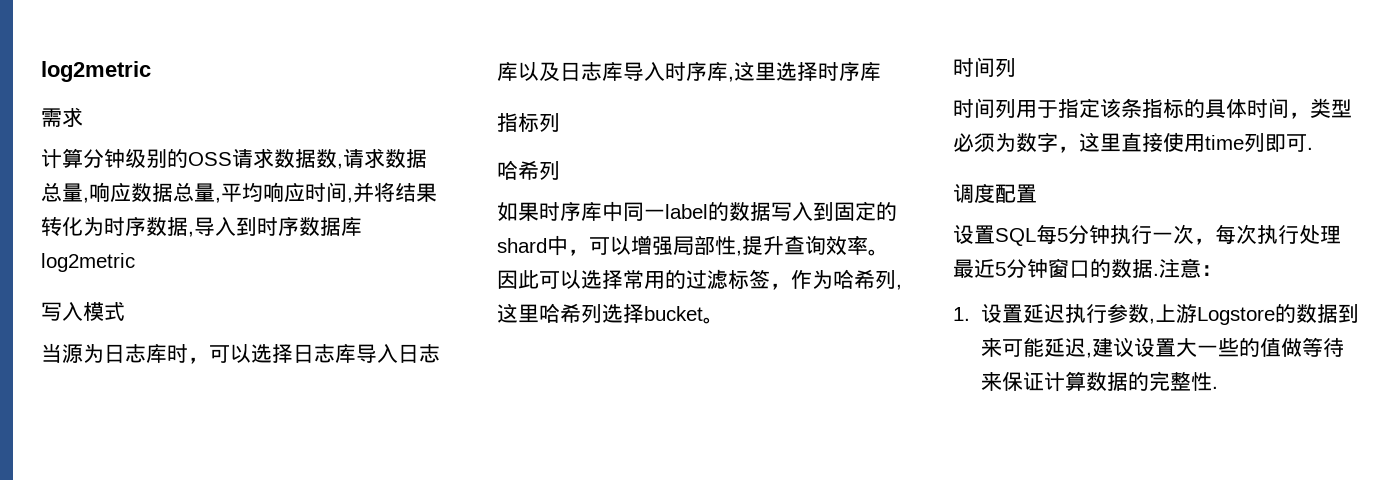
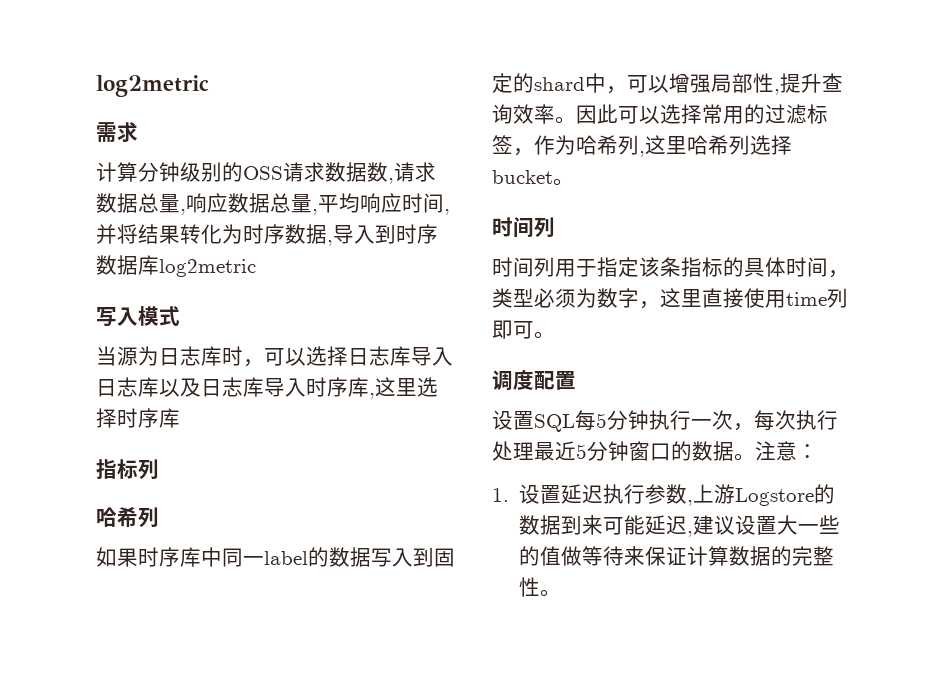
- 时间列用于指定该条指标的具体时间，类型必须为数字，这里直接使用time列即可.
+ 时间列用于指定该条指标的具体时间，类型必须为数字，这里直接使用time列即可。
- 设置SQL每5分钟执行一次，每次执行处理最近5分钟窗口的数据.
+ 设置SQL每5分钟执行一次，每次执行处理最近5分钟窗口的数据。
- 1.设置延迟执行参数,上游Logstore的数据到来可能延迟,建议设置大一些的值做等待来保证计算数据的完整性.
+ 1.设置延迟执行参数,上游Logstore的数据到来可能延迟,建议设置大一些的值做等待来保证计算数据的完整性。

